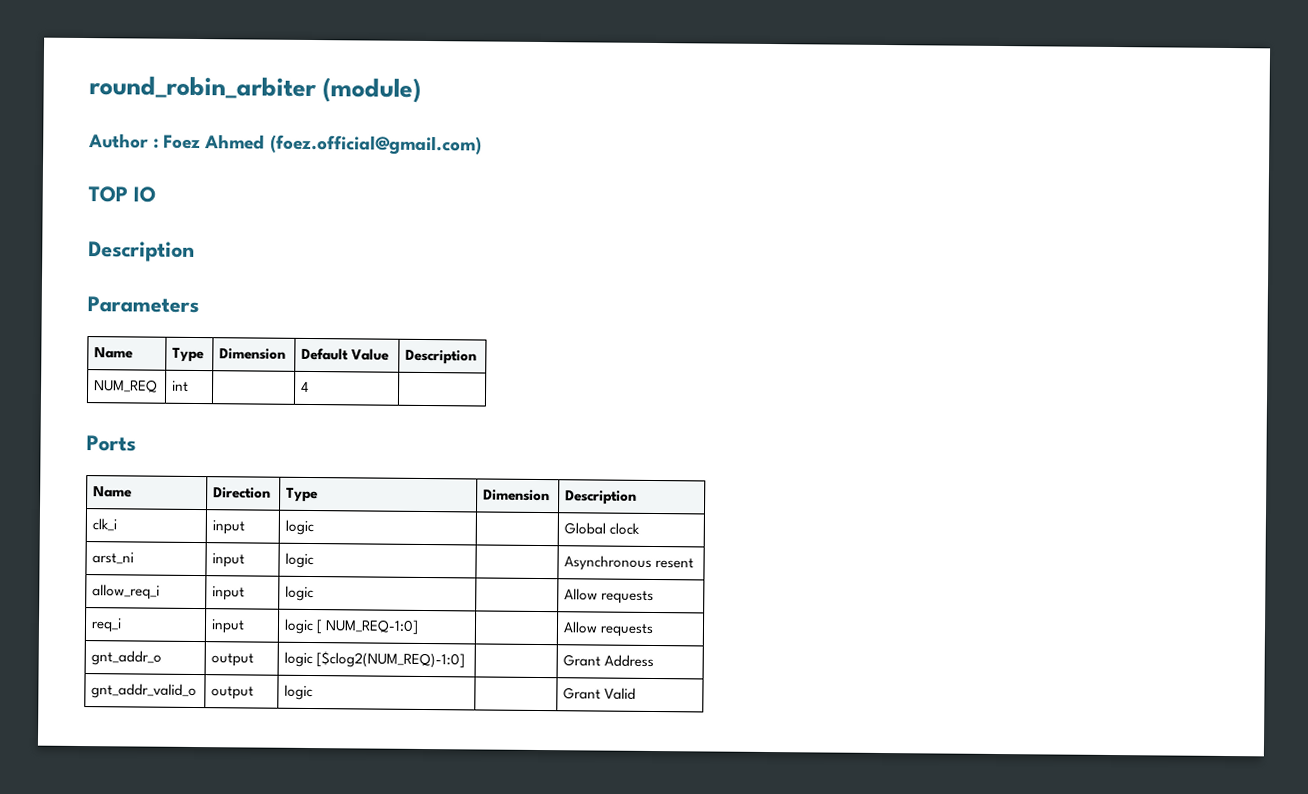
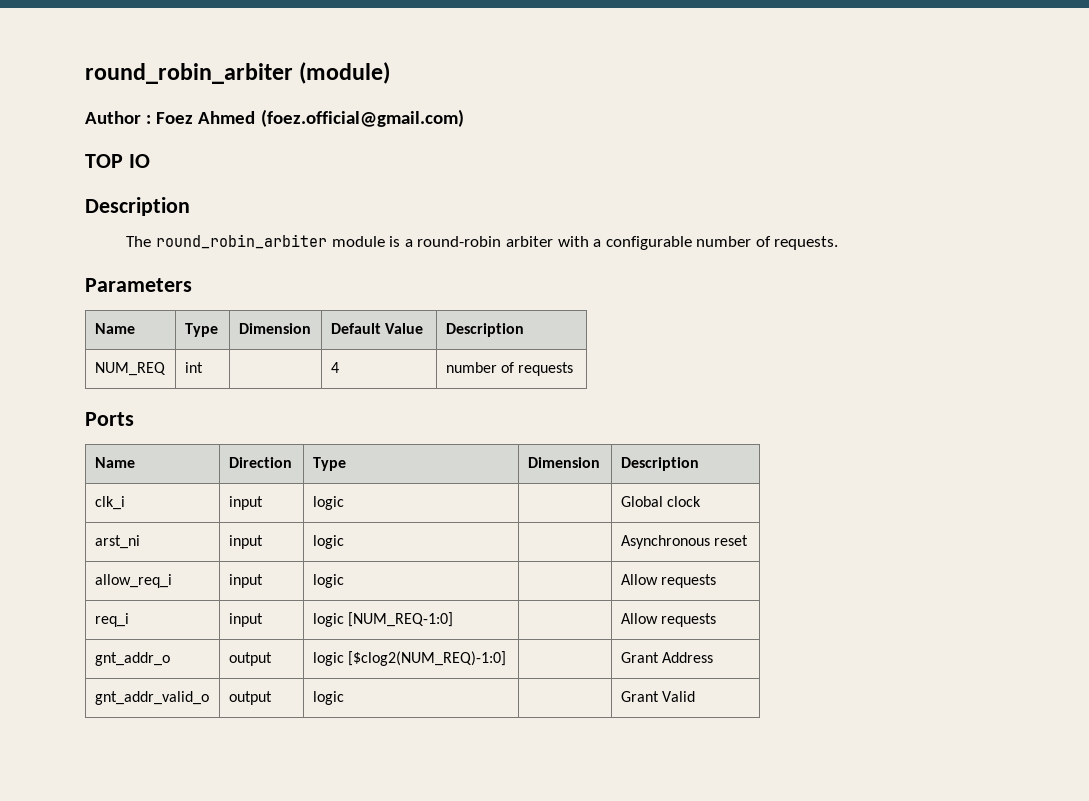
+ The round_robin_arbiter module is a round-robin arbiter with a configurable number of requests.
- NUM_REQ | int | | 4 |
+ NUM_REQ | int | | 4 | number of requests
- arst_ni | input | logic | | Asynchronous resent
+ arst_ni | input | logic | | Asynchronous reset
- req_i | input | logic [ NUM_REQ-1:0] | | Allow requests
+ req_i | input | logic [NUM_REQ-1:0] | | Allow requests

